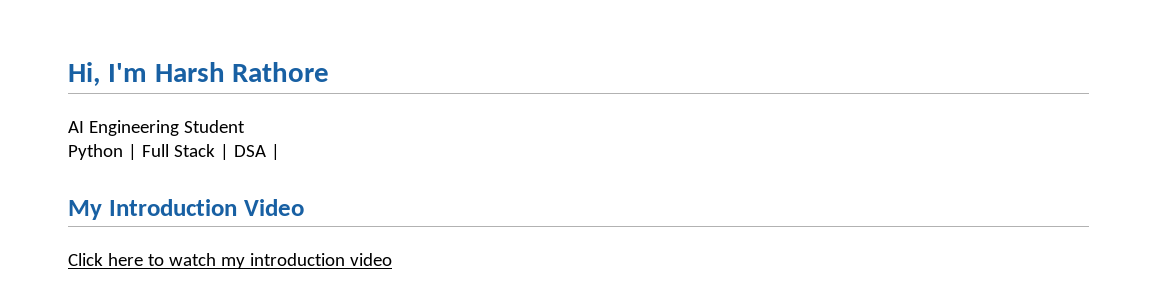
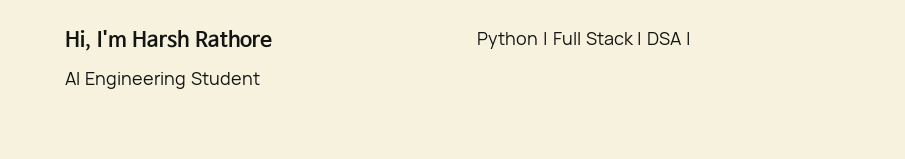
- My Introduction Video
- Click here to watch my introduction video

